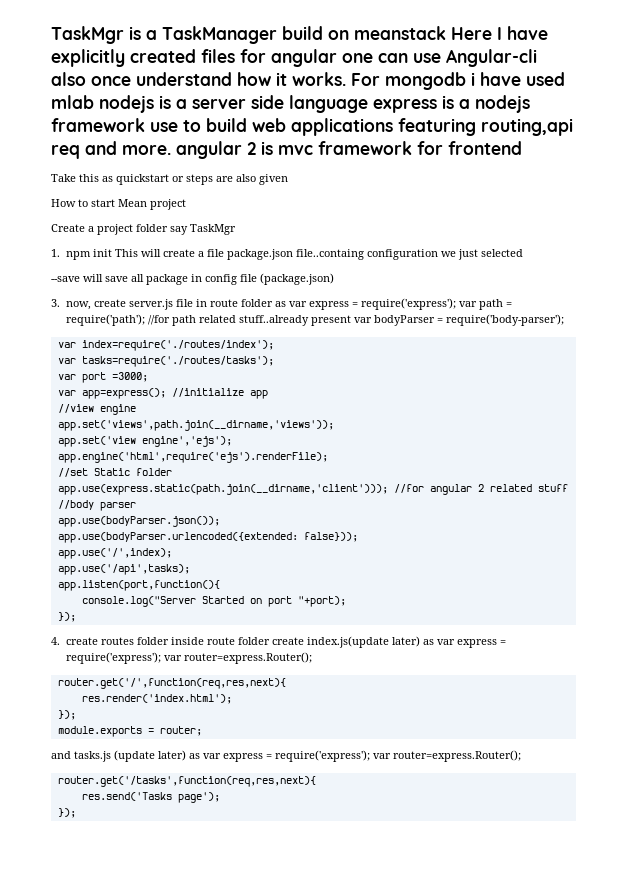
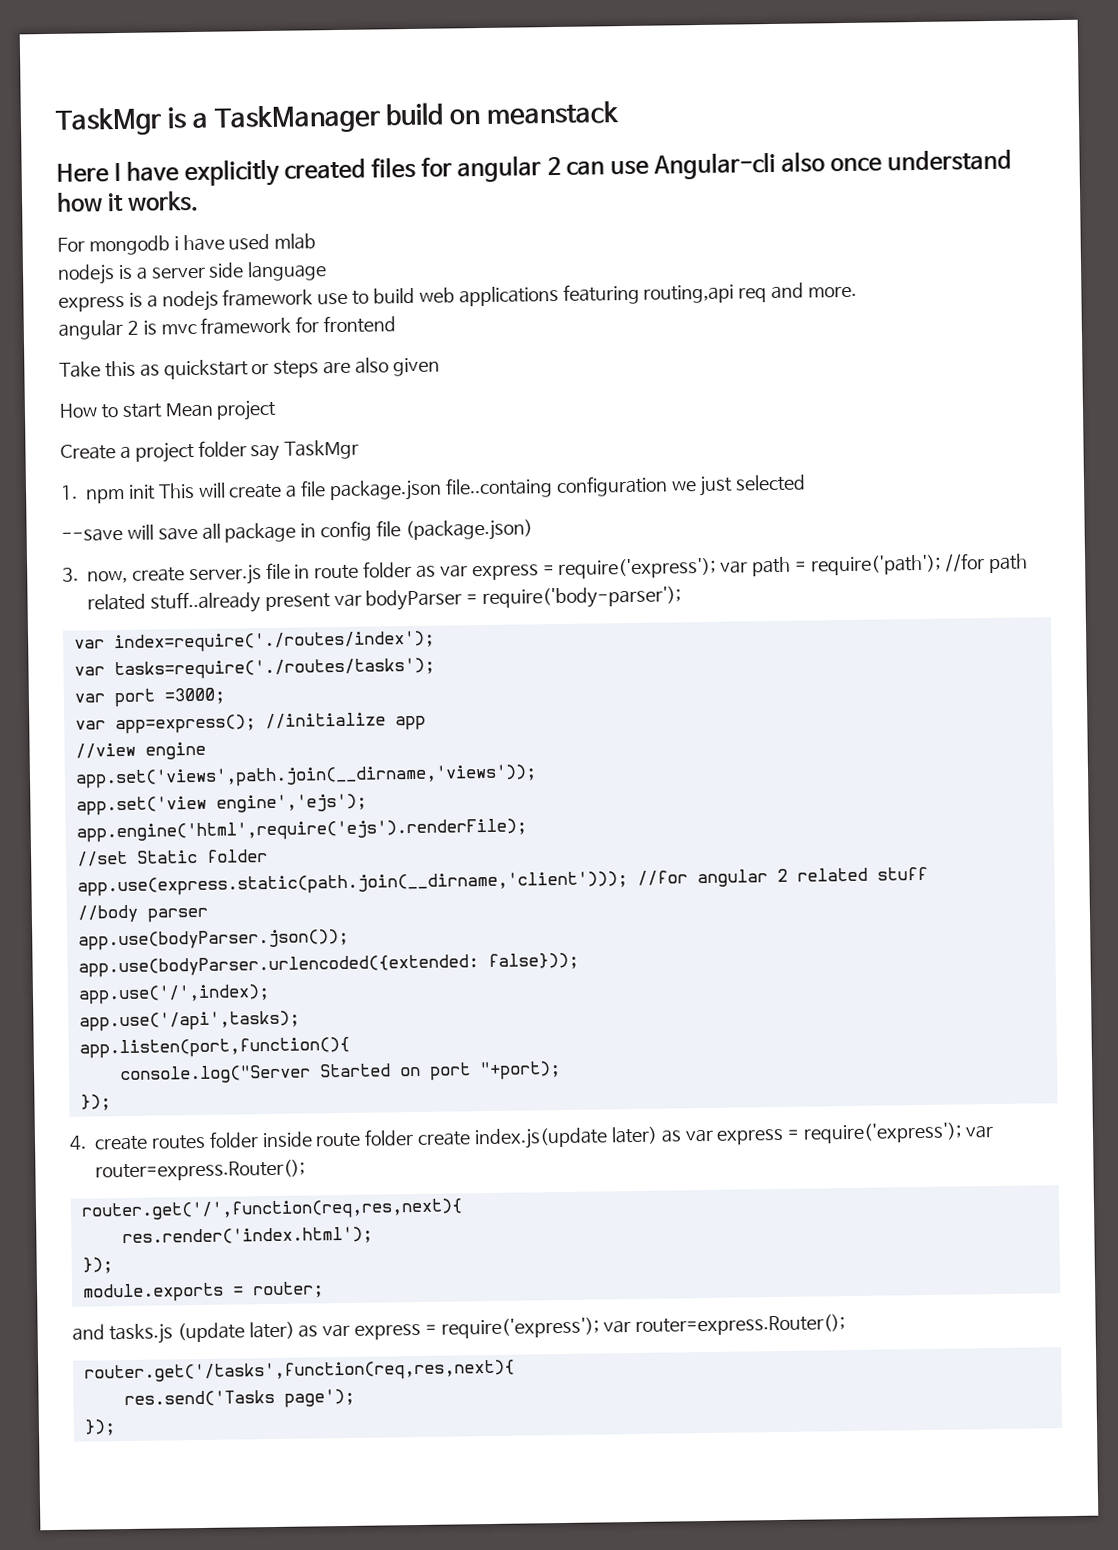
- TaskMgr is a TaskManager build on meanstack Here I have explicitly created files for angular one can use Angular-cli also once understand how it works. For mongodb i have used mlab nodejs is a server side language express is a nodejs framework use to build web applications featuring routing,api req and more. angular 2 is mvc framework for frontend
+ TaskMgr is a TaskManager build on meanstack
+ Here I have explicitly created files for angular 2 can use Angular-cli also once understand how it works.
+ For mongodb i have used mlab
+ nodejs is a server side language
+ express is a nodejs framework use to build web applications featuring routing,api req and more.
+ angular 2 is mvc framework for frontend

